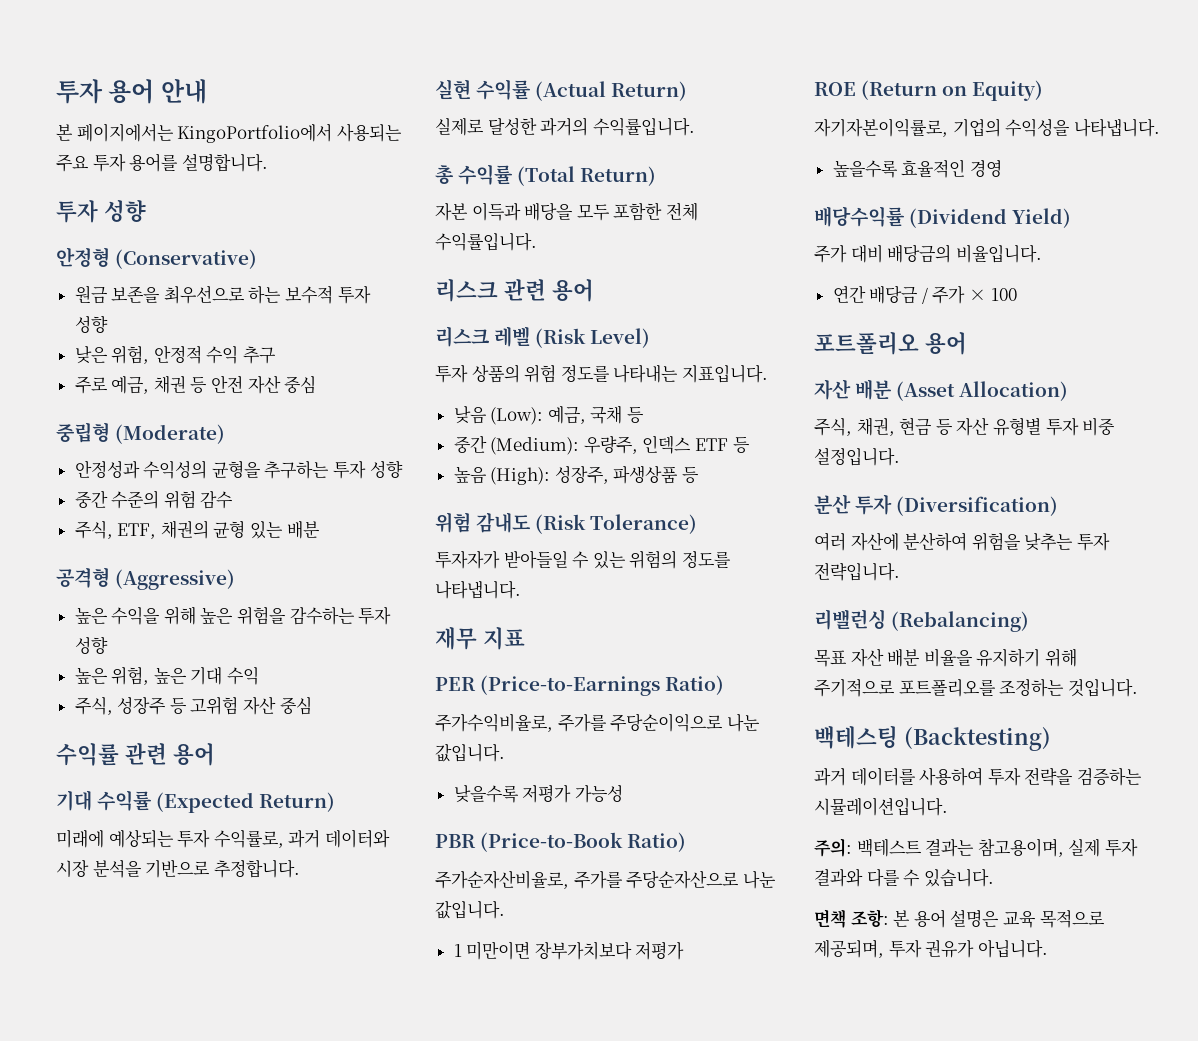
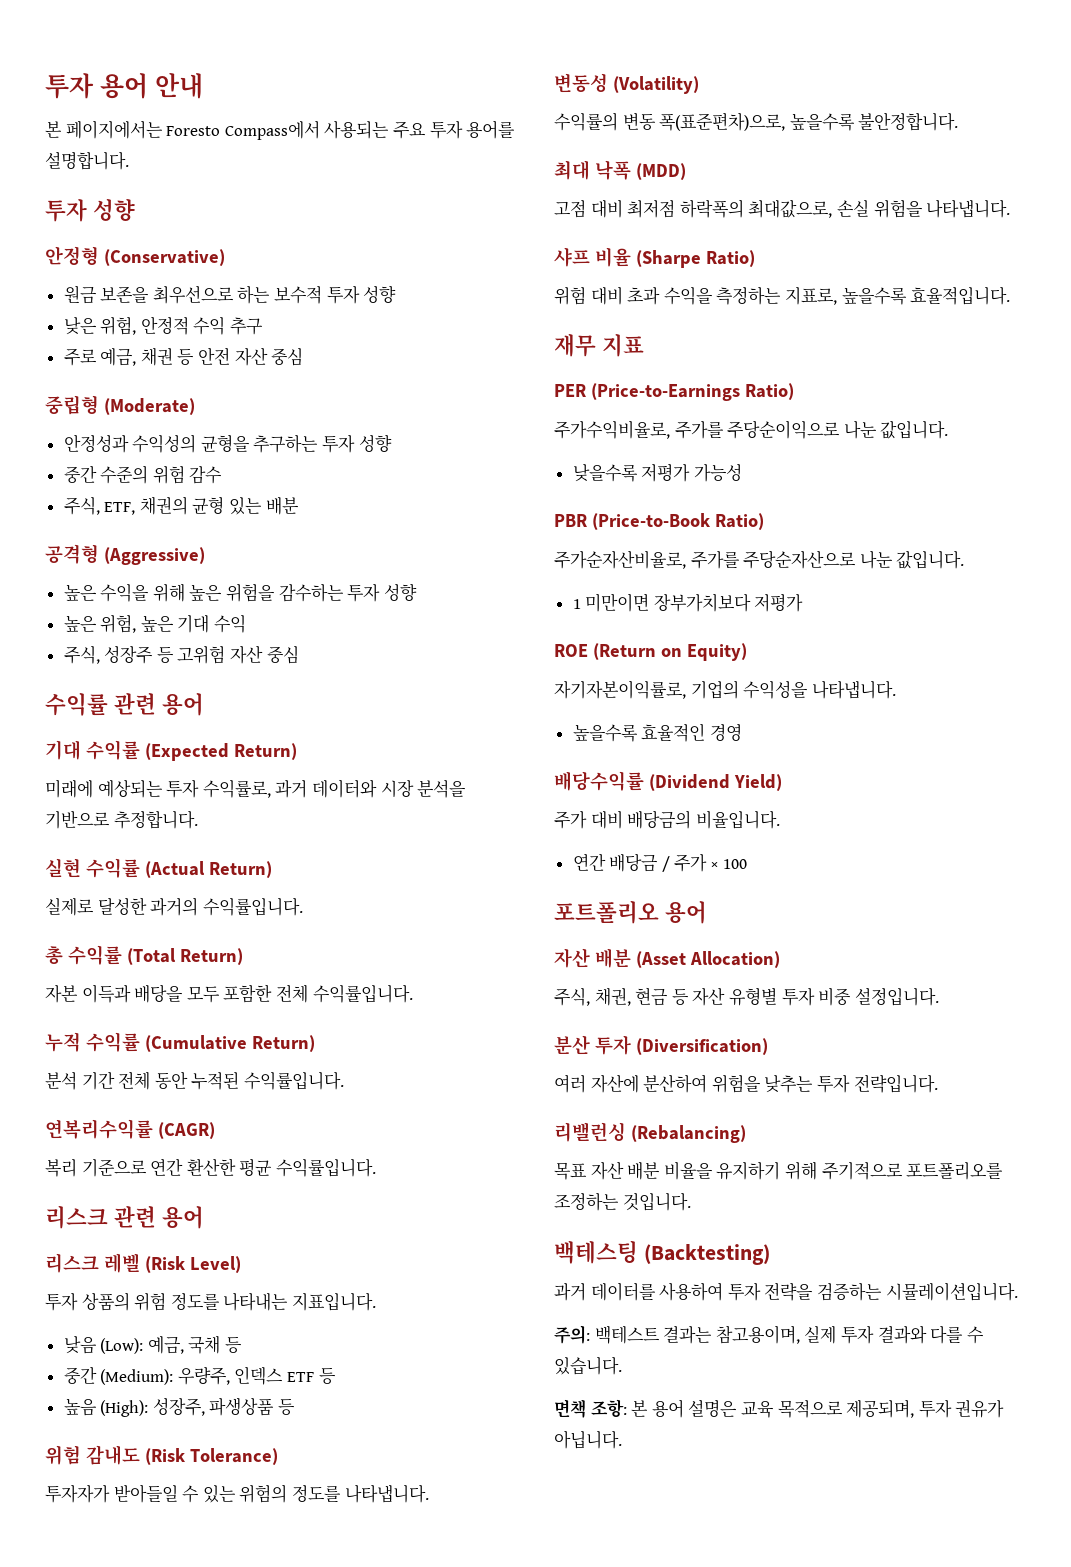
- 본 페이지에서는 KingoPortfolio에서 사용되는 주요 투자 용어를 설명합니다.
+ 본 페이지에서는 Foresto Compass에서 사용되는 주요 투자 용어를 설명합니다.
+ 누적 수익률 (Cumulative Return)
+ 분석 기간 전체 동안 누적된 수익률입니다.
+ 연복리수익률 (CAGR)
+ 복리 기준으로 연간 환산한 평균 수익률입니다.
+ 변동성 (Volatility)
+ 수익률의 변동 폭(표준편차)으로, 높을수록 불안정합니다.
+ 최대 낙폭 (MDD)
+ 고점 대비 최저점 하락폭의 최대값으로, 손실 위험을 나타냅니다.
+ 샤프 비율 (Sharpe Ratio)
+ 위험 대비 초과 수익을 측정하는 지표로, 높을수록 효율적입니다.

